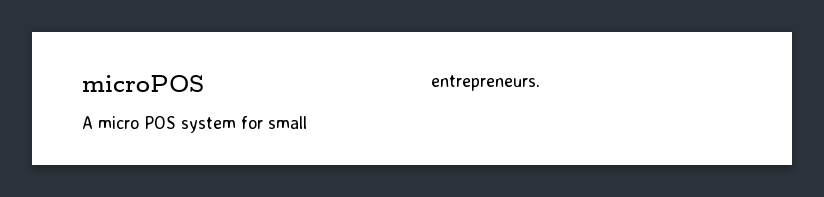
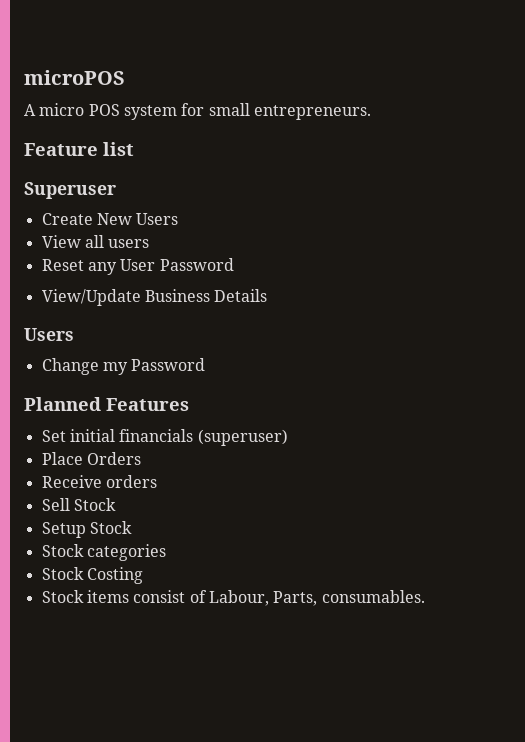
+ Feature list
+ Superuser
+ Create New Users
+ View all users
+ Reset any User Password
+ View/Update Business Details
+ Users
+ Change my Password
+ Planned Features
+ Set initial financials (superuser)
+ Place Orders
+ Receive orders
+ Sell Stock
+ Setup Stock
+ Stock categories
+ Stock Costing
+ Stock items consist of Labour, Parts, consumables.

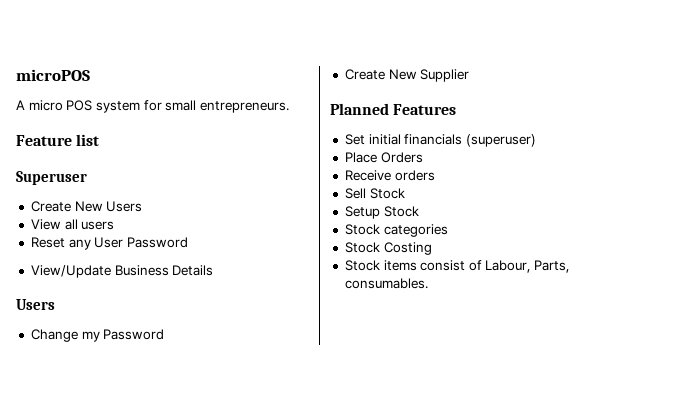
+ Create New Supplier

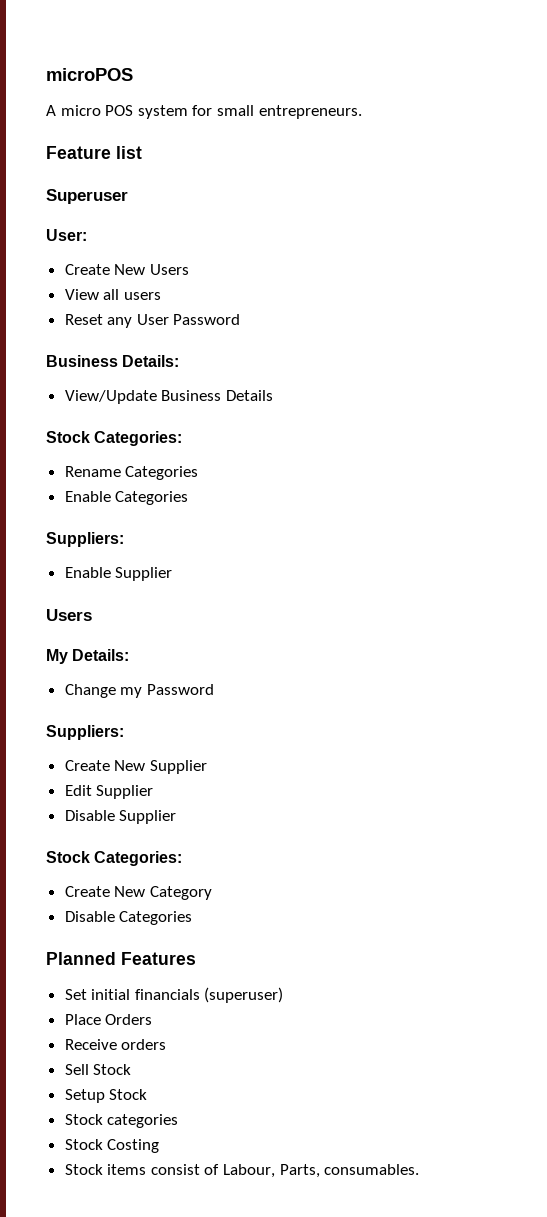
+ User:
+ Business Details:
  View/Update Business Details
+ Stock Categories:
+ Rename Categories
+ Enable Categories
+ Suppliers:
+ Enable Supplier
  Users
+ My Details:
  Change my Password
+ Suppliers:
+ Edit Supplier
+ Disable Supplier
+ Stock Categories:
+ Create New Category
+ Disable Categories

